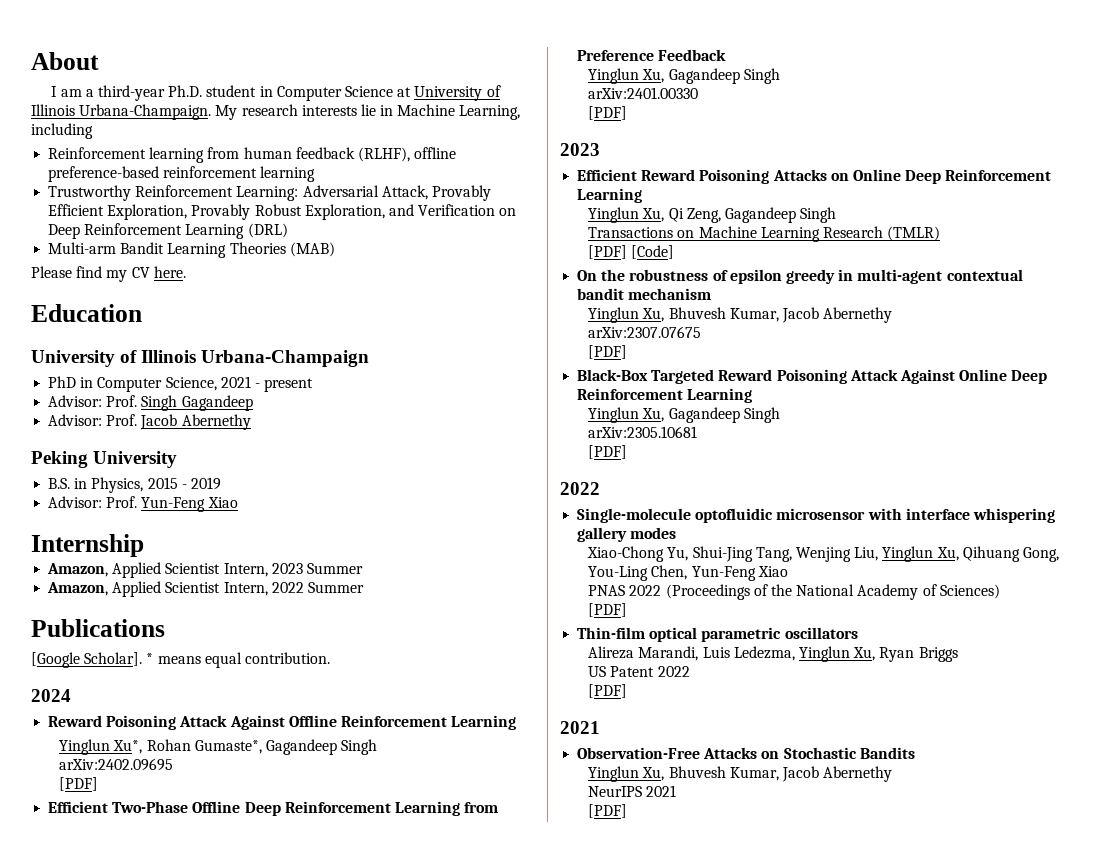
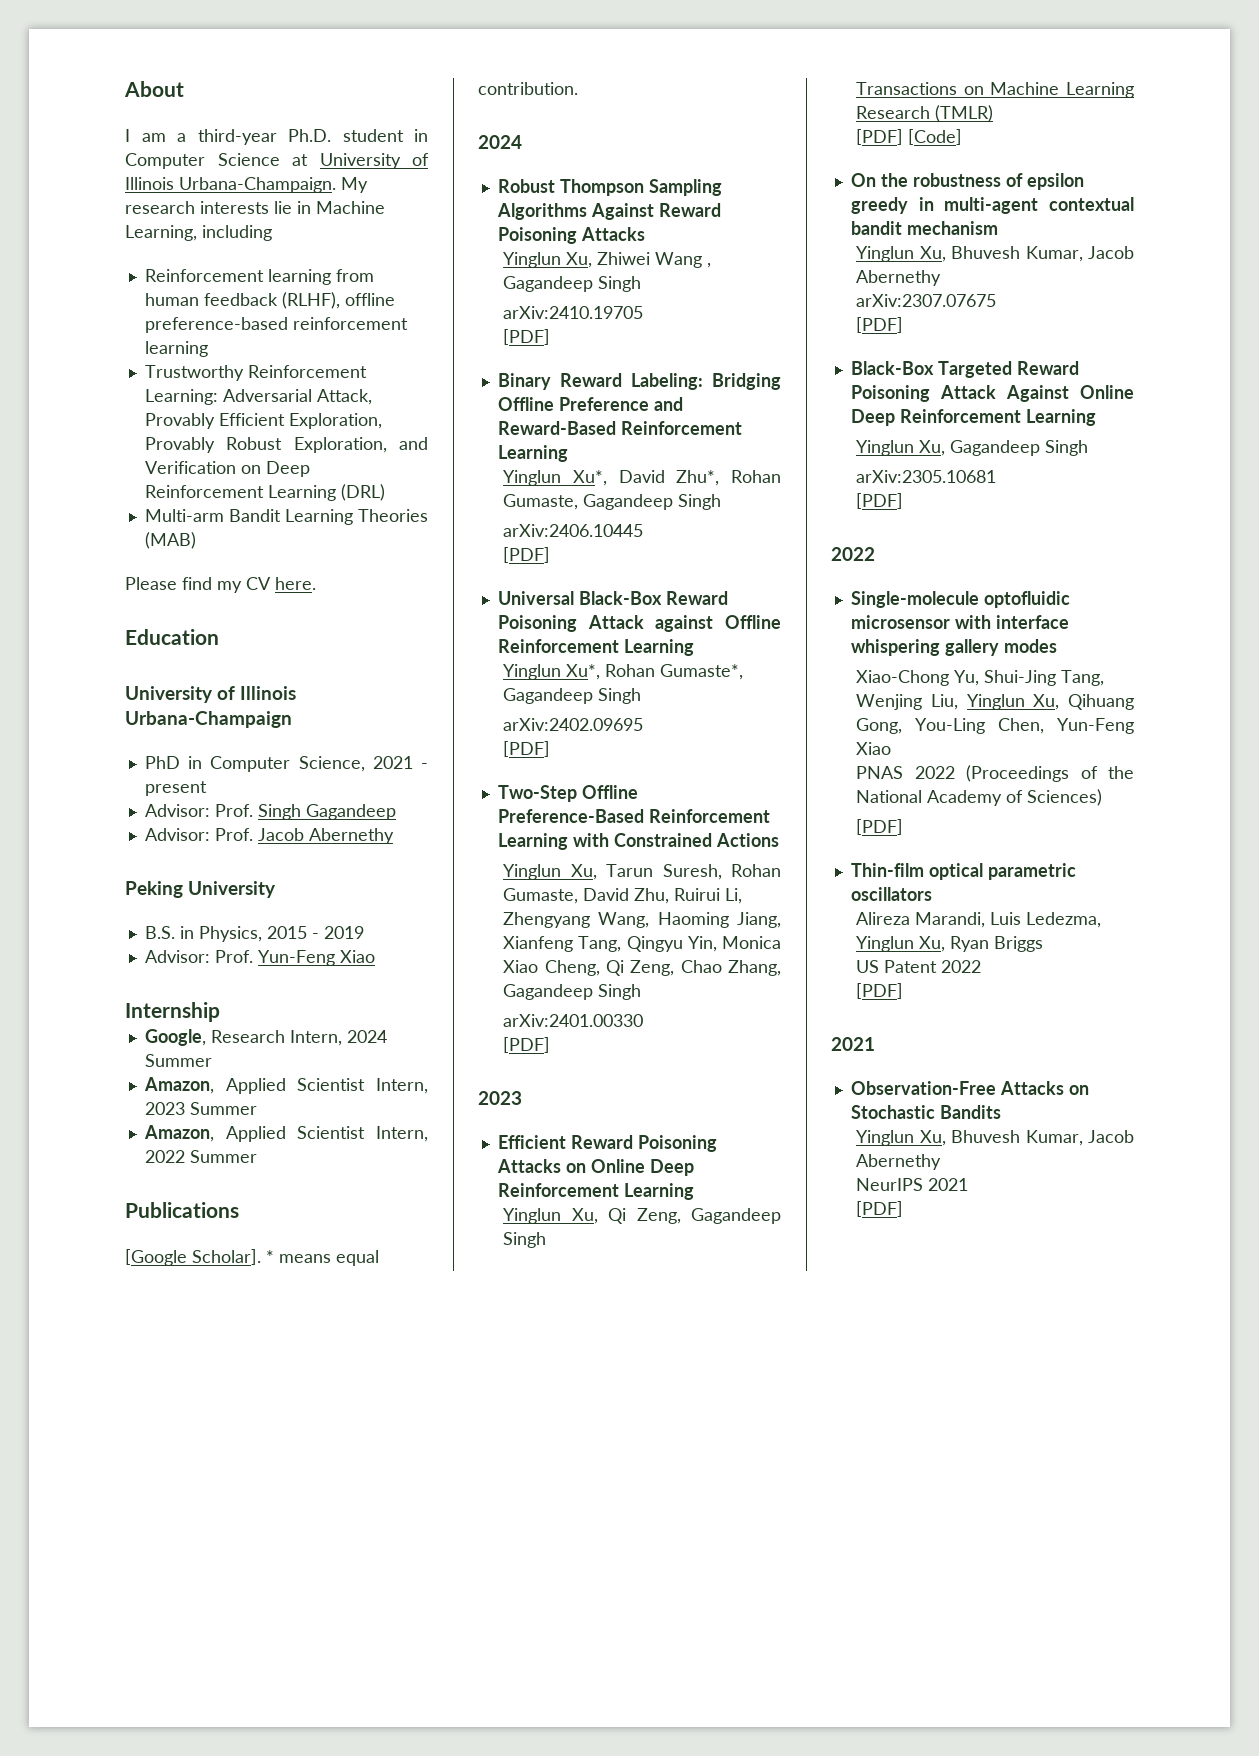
+ Google, Research Intern, 2024 Summer
- Reward Poisoning Attack Against Offline Reinforcement Learning
+ Robust Thompson Sampling Algorithms Against Reward Poisoning Attacks
+ Yinglun Xu, Zhiwei Wang , Gagandeep Singh
+ arXiv:2410.19705
+ [PDF]
+ Binary Reward Labeling: Bridging Offline Preference and Reward-Based Reinforcement Learning
+ Yinglun Xu*, David Zhu*, Rohan Gumaste, Gagandeep Singh
+ arXiv:2406.10445
+ [PDF]
+ Universal Black-Box Reward Poisoning Attack against Offline Reinforcement Learning
- Efficient Two-Phase Offline Deep Reinforcement Learning from Preference Feedback
- Yinglun Xu, Gagandeep Singh
+ Two-Step Offline Preference-Based Reinforcement Learning with Constrained Actions
+ Yinglun Xu, Tarun Suresh, Rohan Gumaste, David Zhu, Ruirui Li, Zhengyang Wang, Haoming Jiang, Xianfeng Tang, Qingyu Yin, Monica Xiao Cheng, Qi Zeng, Chao Zhang, Gagandeep Singh

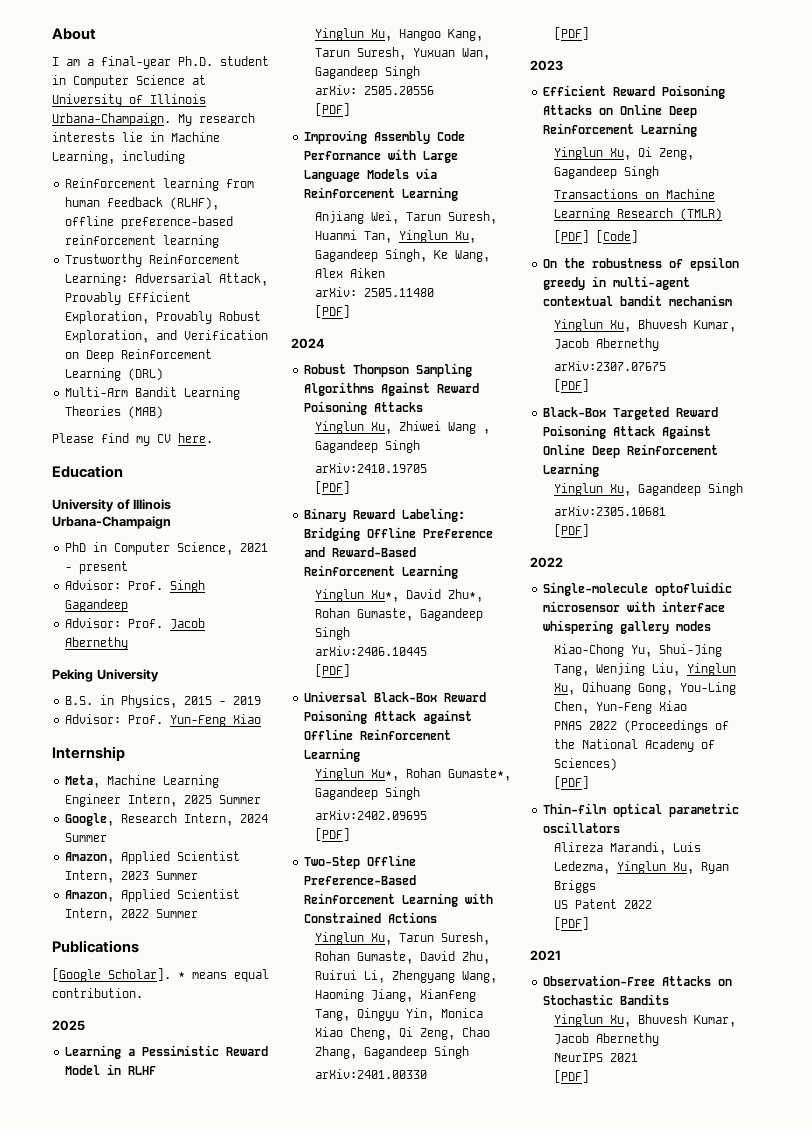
- I am a third-year Ph.D. student in Computer Science at University of Illinois Urbana-Champaign.
+ I am a final-year Ph.D. student in Computer Science at University of Illinois Urbana-Champaign.
- Multi-arm Bandit Learning Theories (MAB)
+ Multi-Arm Bandit Learning Theories (MAB)
+ Meta, Machine Learning Engineer Intern, 2025 Summer
  * means equal contribution.
+ 2025
+ Learning a Pessimistic Reward Model in RLHF
+ Yinglun Xu, Hangoo Kang, Tarun Suresh, Yuxuan Wan, Gagandeep Singh
+ arXiv: 2505.20556
+ [PDF]
+ Improving Assembly Code Performance with Large Language Models via Reinforcement Learning
+ Anjiang Wei, Tarun Suresh, Huanmi Tan, Yinglun Xu, Gagandeep Singh, Ke Wang, Alex Aiken
+ arXiv: 2505.11480
+ [PDF]

